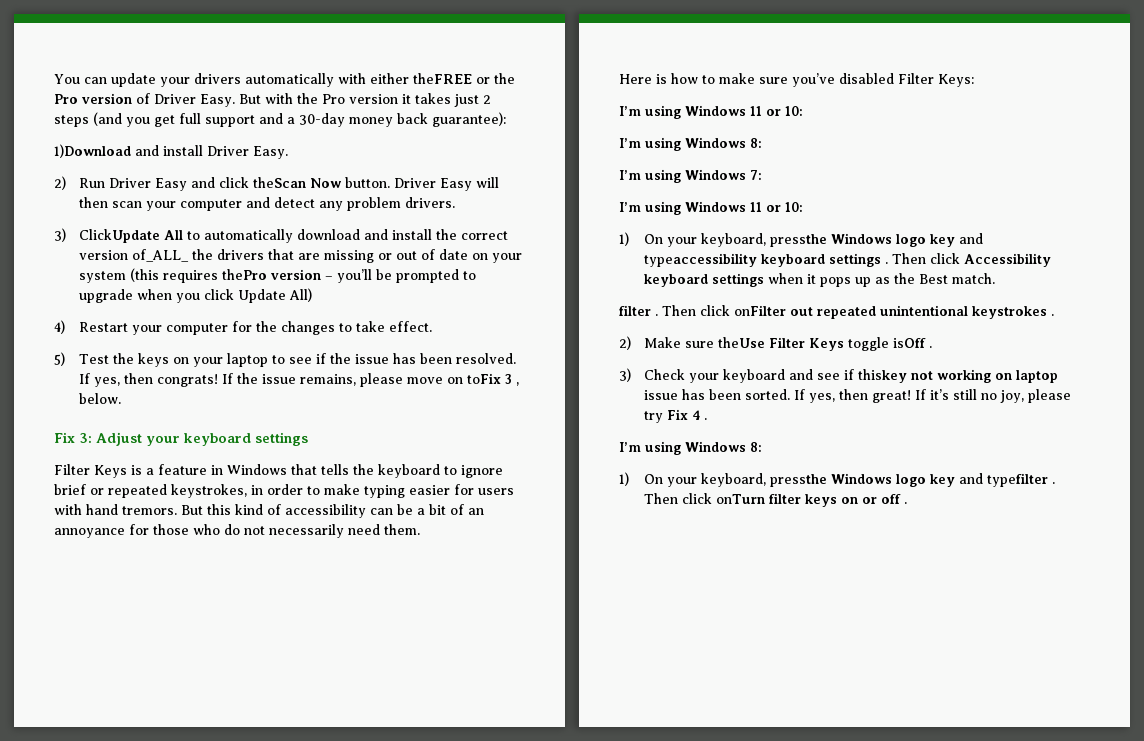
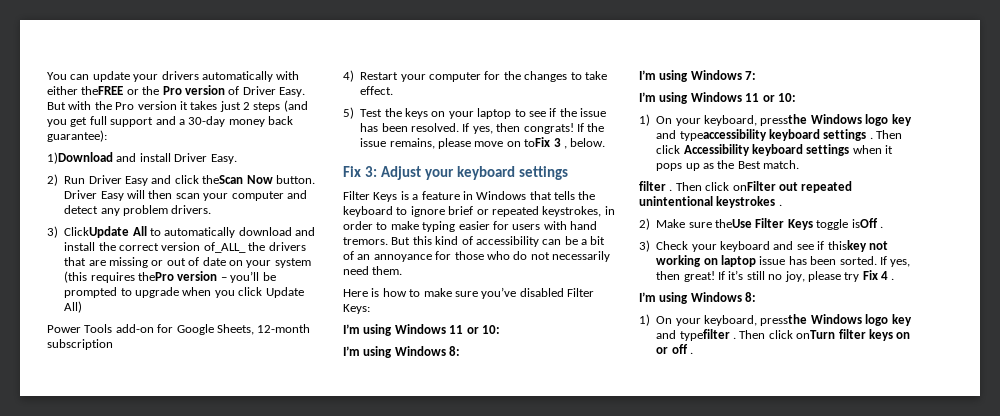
+ Power Tools add-on for Google Sheets, 12-month subscription

